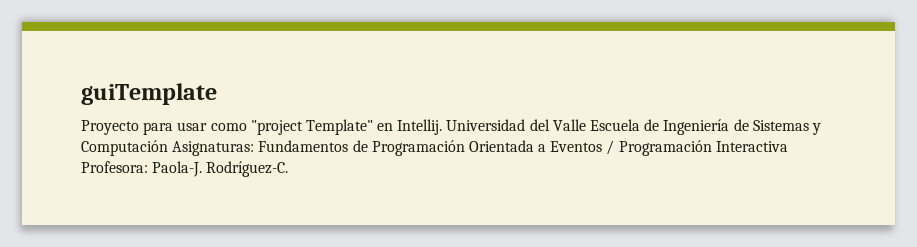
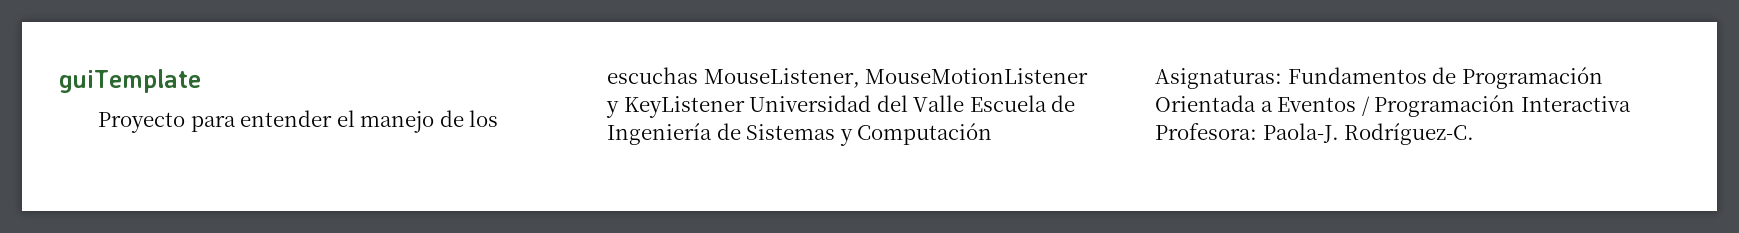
- Proyecto para usar como "project Template" en Intellij. Universidad del Valle Escuela de Ingeniería de Sistemas y Computación Asignaturas: Fundamentos de Programación Orientada a Eventos / Programación Interactiva Profesora: Paola-J.
+ Proyecto para entender el manejo de los escuchas MouseListener, MouseMotionListener y KeyListener Universidad del Valle Escuela de Ingeniería de Sistemas y Computación Asignaturas: Fundamentos de Programación Orientada a Eventos / Programación Interactiva Profesora: Paola-J.

